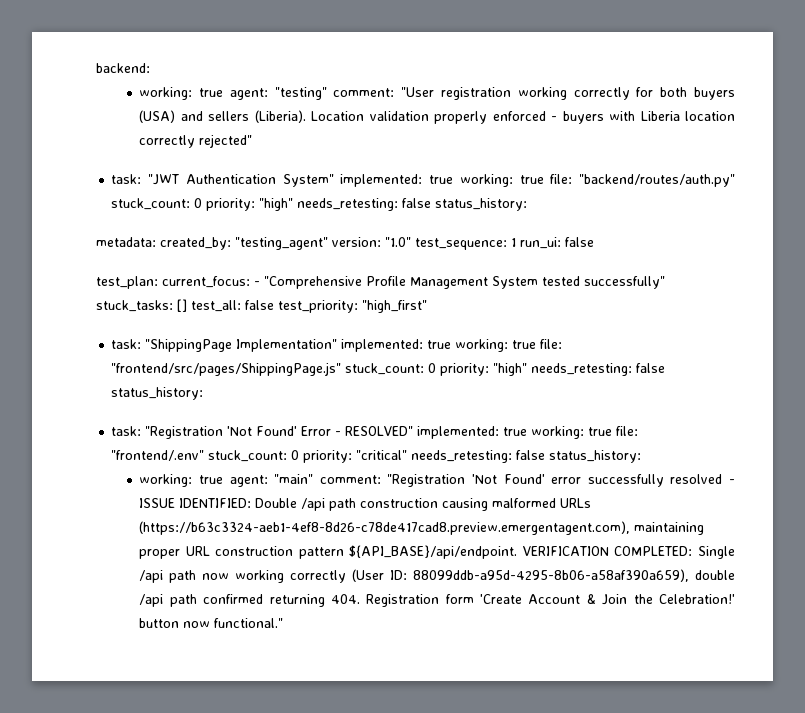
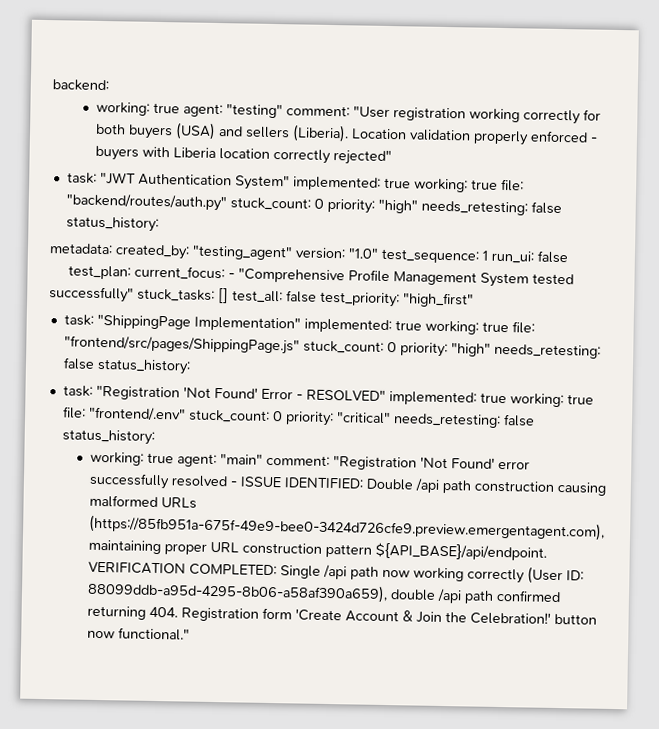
- working: true agent: "main" comment: "Registration 'Not Found' error successfully resolved - ISSUE IDENTIFIED: Double /api path construction causing malformed URLs (https://b63c3324-aeb1-4ef8-8d26-c78de417cad8.preview.emergentagent.com), maintaining proper URL construction pattern ${API_BASE}/api/endpoint.
+ working: true agent: "main" comment: "Registration 'Not Found' error successfully resolved - ISSUE IDENTIFIED: Double /api path construction causing malformed URLs (https://85fb951a-675f-49e9-bee0-3424d726cfe9.preview.emergentagent.com), maintaining proper URL construction pattern ${API_BASE}/api/endpoint.

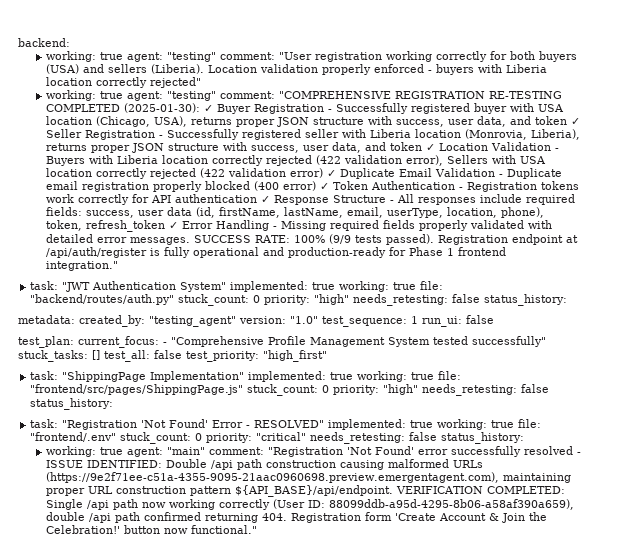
+ working: true agent: "testing" comment: "COMPREHENSIVE REGISTRATION RE-TESTING COMPLETED (2025-01-30): ✓ Buyer Registration - Successfully registered buyer with USA location (Chicago, USA), returns proper JSON structure with success, user data, and token ✓ Seller Registration - Successfully registered seller with Liberia location (Monrovia, Liberia), returns proper JSON structure with success, user data, and token ✓ Location Validation - Buyers with Liberia location correctly rejected (422 validation error), Sellers with USA location correctly rejected (422 validation error) ✓ Duplicate Email Validation - Duplicate email registration properly blocked (400 error) ✓ Token Authentication - Registration tokens work correctly for API authentication ✓ Response Structure - All responses include required fields: success, user data (id, firstName, lastName, email, userType, location, phone), token, refresh_token ✓ Error Handling - Missing required fields properly validated with detailed error messages. SUCCESS RATE: 100% (9/9 tests passed). Registration endpoint at /api/auth/register is fully operational and production-ready for Phase 1 frontend integration."
- working: true agent: "main" comment: "Registration 'Not Found' error successfully resolved - ISSUE IDENTIFIED: Double /api path construction causing malformed URLs (https://85fb951a-675f-49e9-bee0-3424d726cfe9.preview.emergentagent.com), maintaining proper URL construction pattern ${API_BASE}/api/endpoint.
+ working: true agent: "main" comment: "Registration 'Not Found' error successfully resolved - ISSUE IDENTIFIED: Double /api path construction causing malformed URLs (https://9e2f71ee-c51a-4355-9095-21aac0960698.preview.emergentagent.com), maintaining proper URL construction pattern ${API_BASE}/api/endpoint.

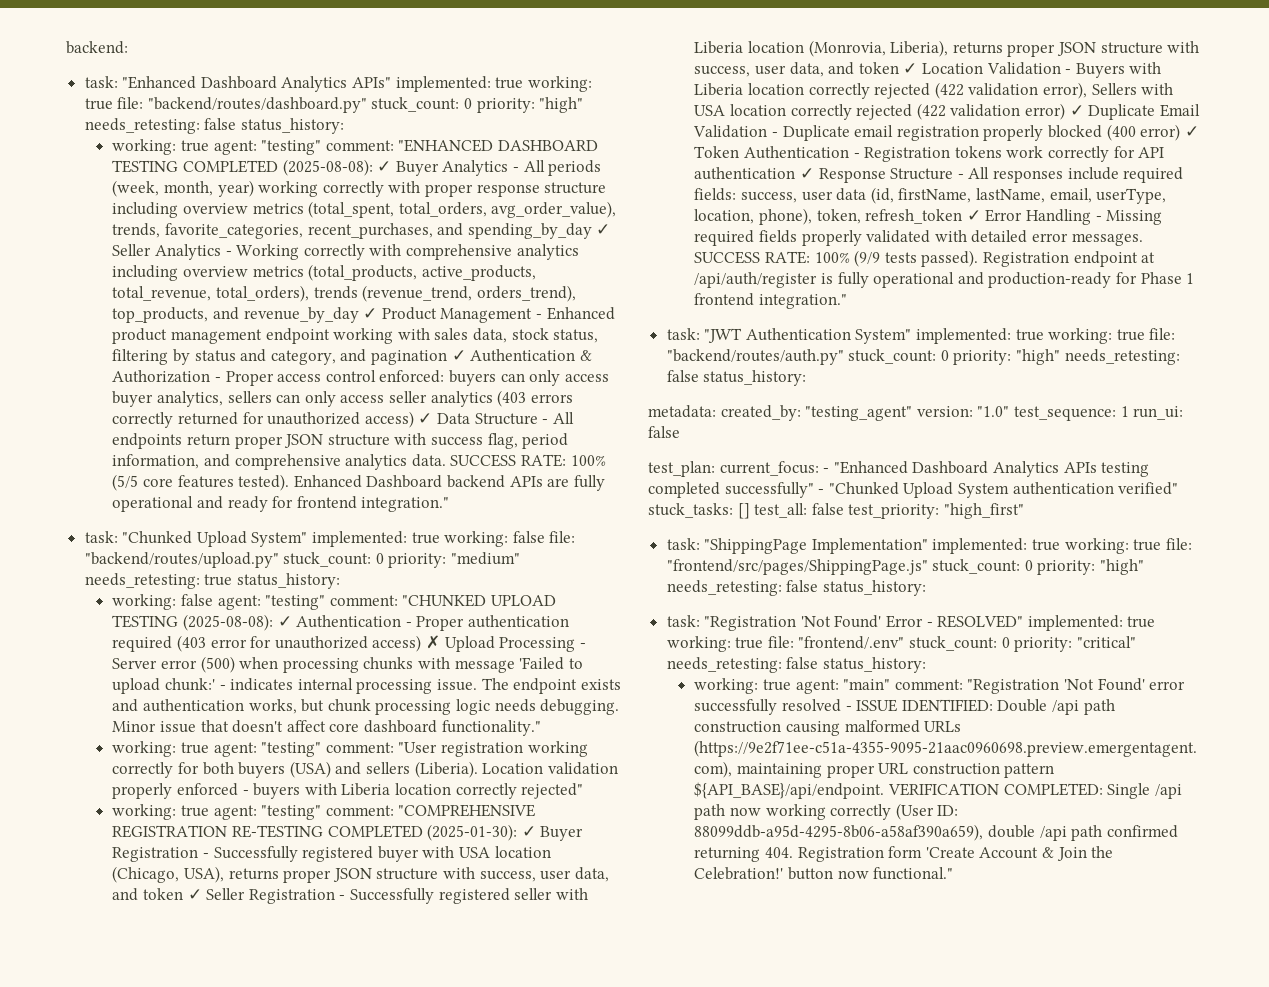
+ task: "Enhanced Dashboard Analytics APIs" implemented: true working: true file: "backend/routes/dashboard.py" stuck_count: 0 priority: "high" needs_retesting: false status_history:
+ working: true agent: "testing" comment: "ENHANCED DASHBOARD TESTING COMPLETED (2025-08-08): ✓ Buyer Analytics - All periods (week, month, year) working correctly with proper response structure including overview metrics (total_spent, total_orders, avg_order_value), trends, favorite_categories, recent_purchases, and spending_by_day ✓ Seller Analytics - Working correctly with comprehensive analytics including overview metrics (total_products, active_products, total_revenue, total_orders), trends (revenue_trend, orders_trend), top_products, and revenue_by_day ✓ Product Management - Enhanced product management endpoint working with sales data, stock status, filtering by status and category, and pagination ✓ Authentication & Authorization - Proper access control enforced: buyers can only access buyer analytics, sellers can only access seller analytics (403 errors correctly returned for unauthorized access) ✓ Data Structure - All endpoints return proper JSON structure with success flag, period information, and comprehensive analytics data. SUCCESS RATE: 100% (5/5 core features tested). Enhanced Dashboard backend APIs are fully operational and ready for frontend integration."
+ task: "Chunked Upload System" implemented: true working: false file: "backend/routes/upload.py" stuck_count: 0 priority: "medium" needs_retesting: true status_history:
+ working: false agent: "testing" comment: "CHUNKED UPLOAD TESTING (2025-08-08): ✓ Authentication - Proper authentication required (403 error for unauthorized access) ✗ Upload Processing - Server error (500) when processing chunks with message 'Failed to upload chunk:' - indicates internal processing issue. The endpoint exists and authentication works, but chunk processing logic needs debugging. Minor issue that doesn't affect core dashboard functionality."
- test_plan: current_focus: - "Comprehensive Profile Management System tested successfully" stuck_tasks: [] test_all: false test_priority: "high_first"
+ test_plan: current_focus: - "Enhanced Dashboard Analytics APIs testing completed successfully" - "Chunked Upload System authentication verified" stuck_tasks: [] test_all: false test_priority: "high_first"

